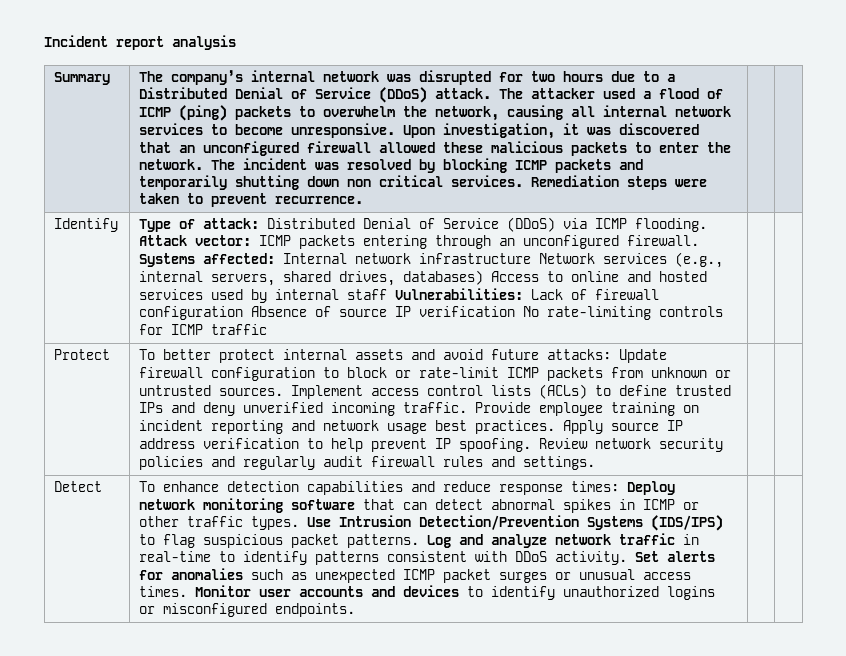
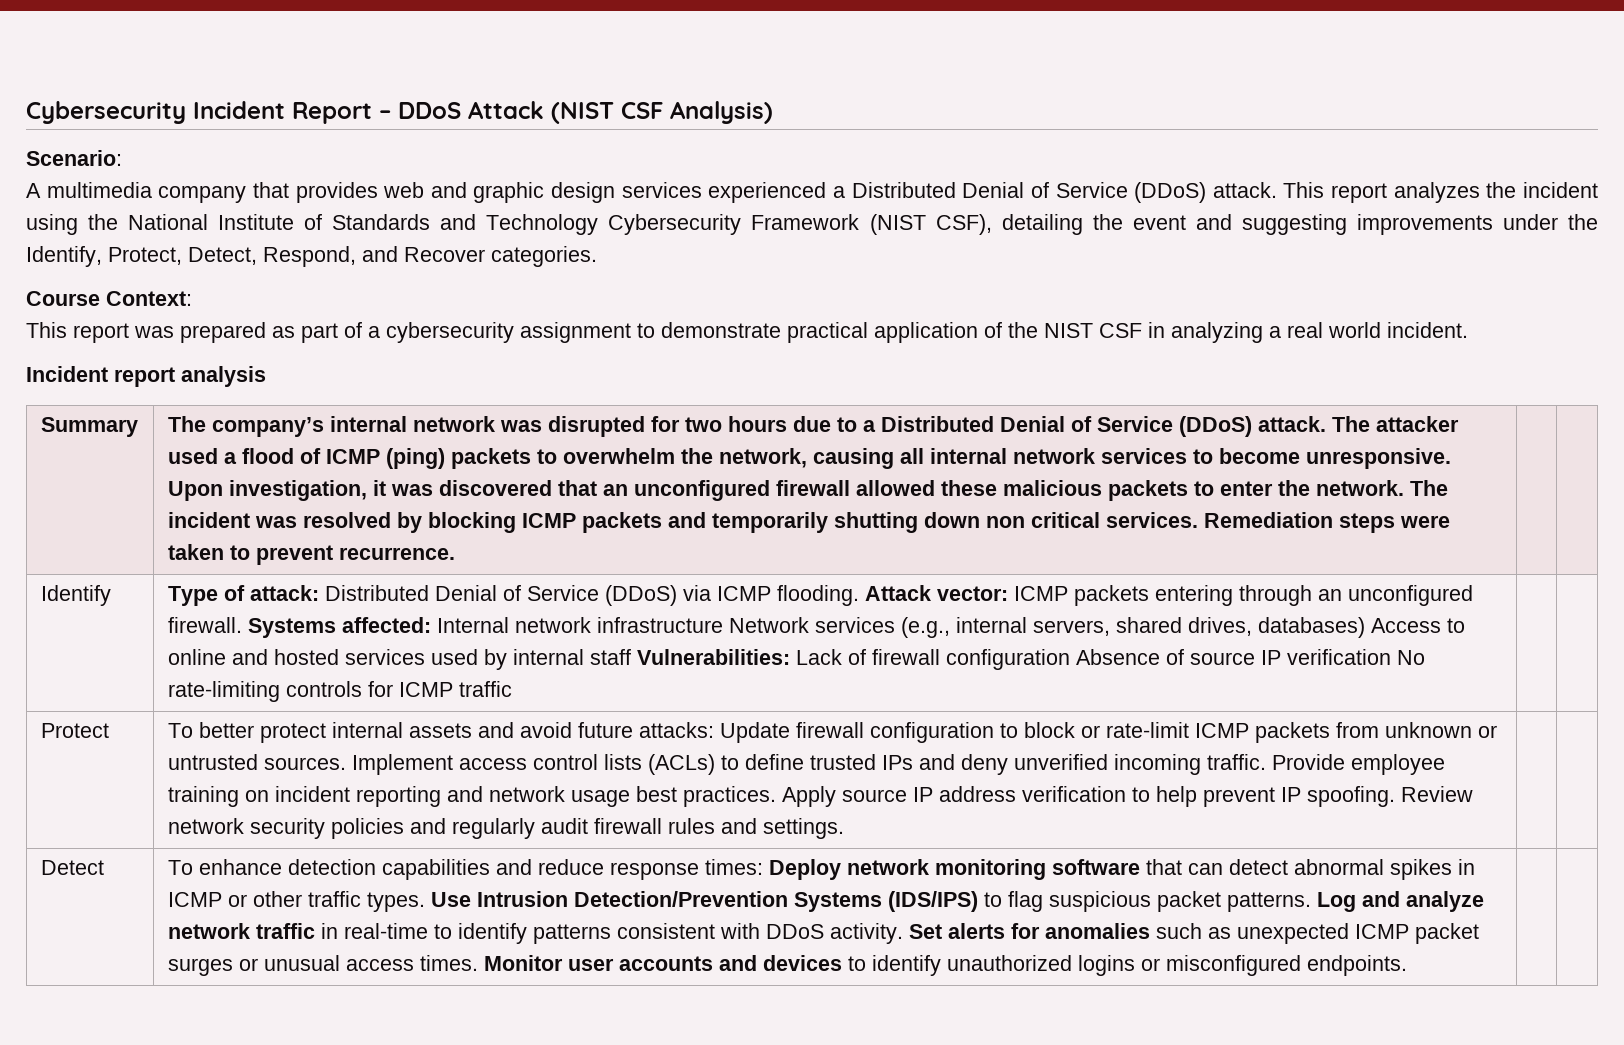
+ Cybersecurity Incident Report – DDoS Attack (NIST CSF Analysis)
+ Scenario:
+ A multimedia company that provides web and graphic design services experienced a Distributed Denial of Service (DDoS) attack. This report analyzes the incident using the National Institute of Standards and Technology Cybersecurity Framework (NIST CSF), detailing the event and suggesting improvements under the Identify, Protect, Detect, Respond, and Recover categories.
+ Course Context:
+ This report was prepared as part of a cybersecurity assignment to demonstrate practical application of the NIST CSF in analyzing a real world incident.

